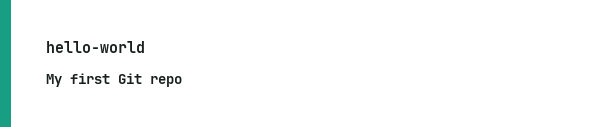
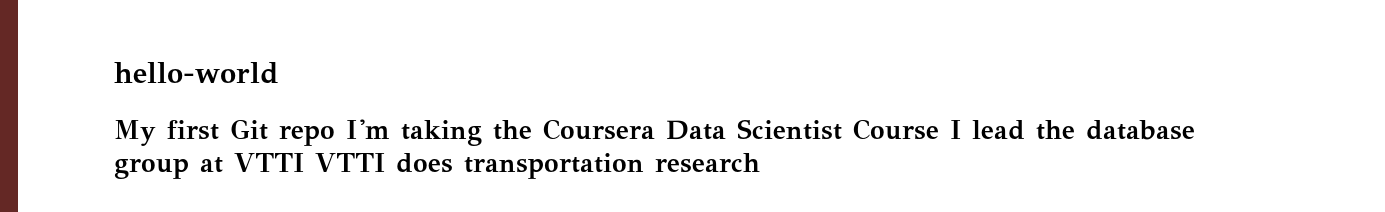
- My first Git repo
+ My first Git repo I'm taking the Coursera Data Scientist Course I lead the database group at VTTI VTTI does transportation research

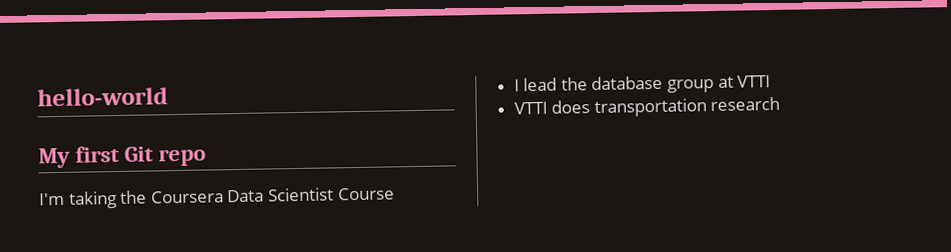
- My first Git repo I'm taking the Coursera Data Scientist Course I lead the database group at VTTI VTTI does transportation research
+ My first Git repo
+ I'm taking the Coursera Data Scientist Course
+ I lead the database group at VTTI
+ VTTI does transportation research

